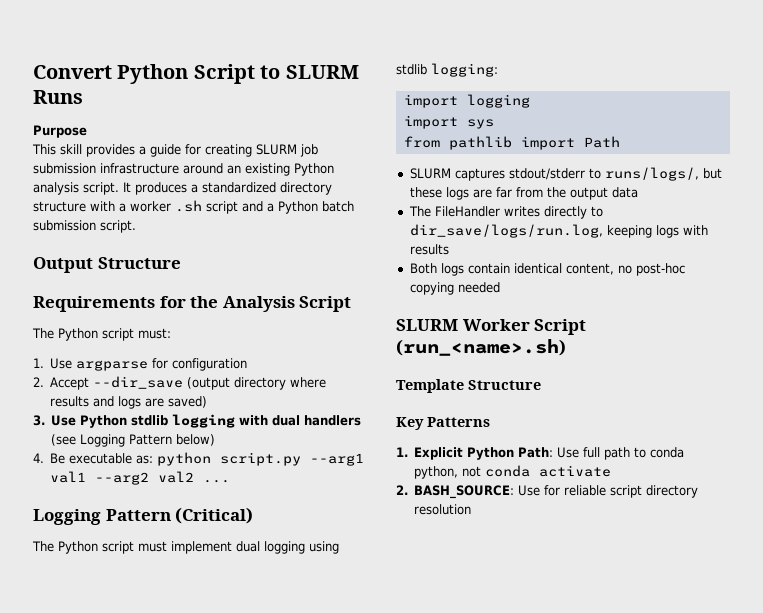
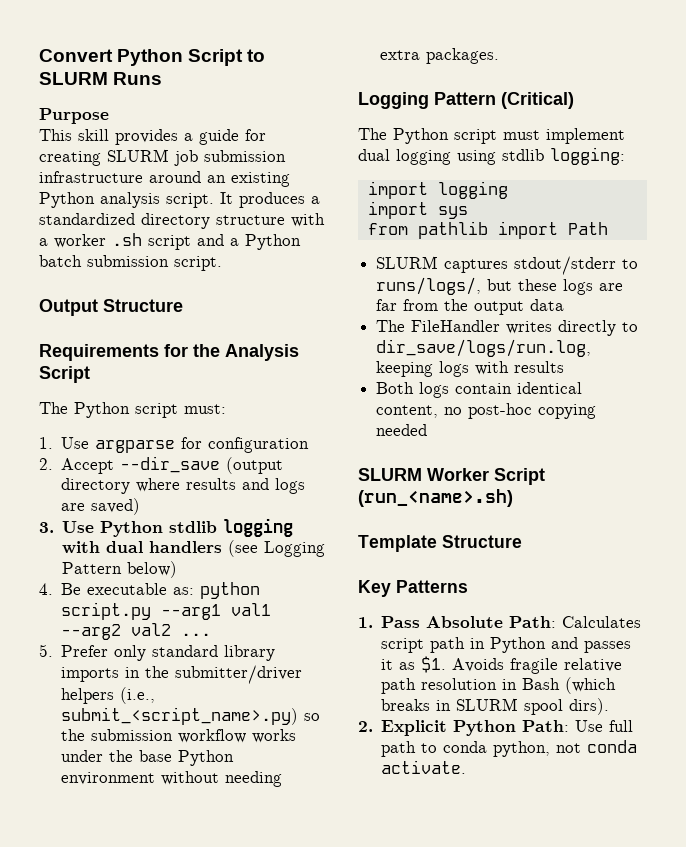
+ 5. Prefer only standard library imports in the submitter/driver helpers (i.e., submit_<script_name>.py) so the submission workflow works under the base Python environment without needing extra packages.
- 1. Explicit Python Path: Use full path to conda python, not conda activate
- 2. BASH_SOURCE: Use for reliable script directory resolution
+ 1. Pass Absolute Path: Calculates script path in Python and passes it as $1. Avoids fragile relative path resolution in Bash (which breaks in SLURM spool dirs).
+ 2. Explicit Python Path: Use full path to conda python, not conda activate.

